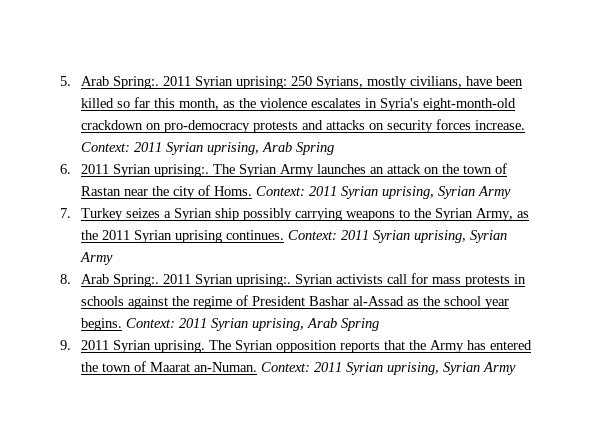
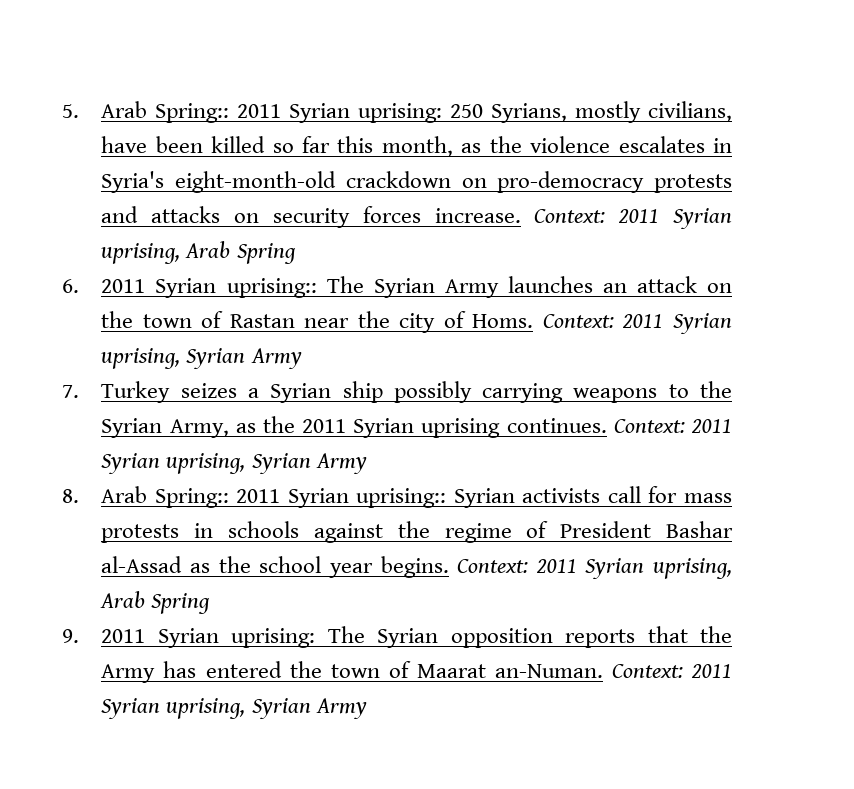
- 5. Arab Spring:. 2011 Syrian uprising: 250 Syrians, mostly civilians, have been killed so far this month, as the violence escalates in Syria's eight-month-old crackdown on pro-democracy protests and attacks on security forces increase.
+ 5. Arab Spring:: 2011 Syrian uprising: 250 Syrians, mostly civilians, have been killed so far this month, as the violence escalates in Syria's eight-month-old crackdown on pro-democracy protests and attacks on security forces increase.
- 6. 2011 Syrian uprising:. The Syrian Army launches an attack on the town of Rastan near the city of Homs.
+ 6. 2011 Syrian uprising:: The Syrian Army launches an attack on the town of Rastan near the city of Homs.
- 8. Arab Spring:. 2011 Syrian uprising:. Syrian activists call for mass protests in schools against the regime of President Bashar al-Assad as the school year begins.
+ 8. Arab Spring:: 2011 Syrian uprising:: Syrian activists call for mass protests in schools against the regime of President Bashar al-Assad as the school year begins.
- 9. 2011 Syrian uprising. The Syrian opposition reports that the Army has entered the town of Maarat an-Numan.
+ 9. 2011 Syrian uprising: The Syrian opposition reports that the Army has entered the town of Maarat an-Numan.

